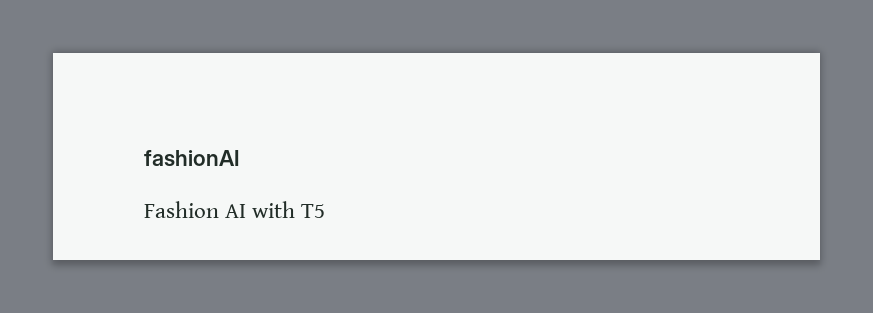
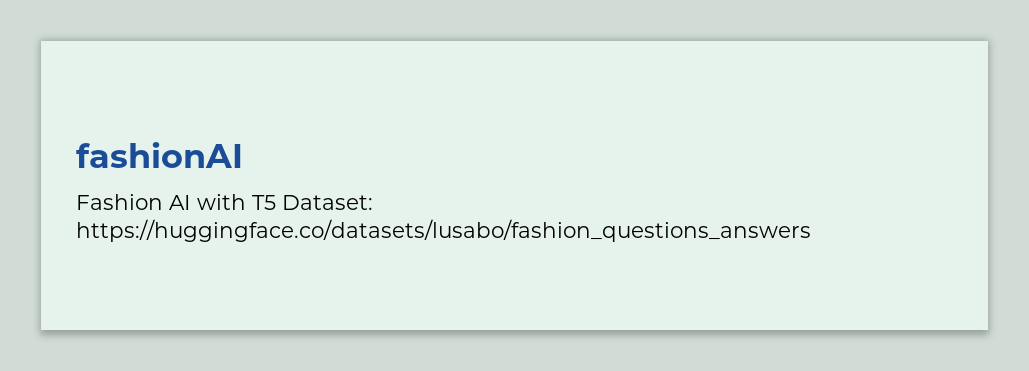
- Fashion AI with T5
+ Fashion AI with T5 Dataset: https://huggingface.co/datasets/lusabo/fashion_questions_answers

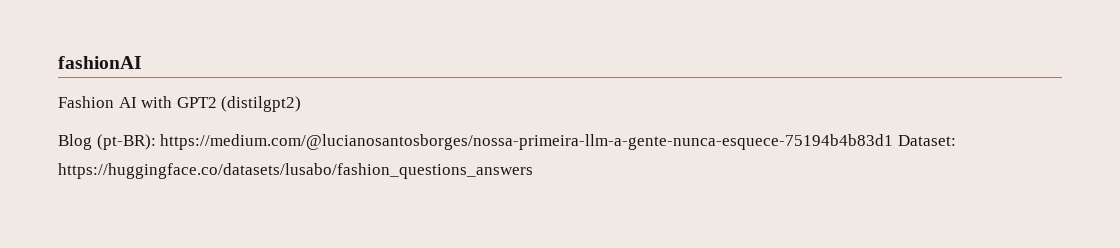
- Fashion AI with T5 Dataset: https://huggingface.co/datasets/lusabo/fashion_questions_answers
+ Fashion AI with GPT2 (distilgpt2)
+ Blog (pt-BR): https://medium.com/@lucianosantosborges/nossa-primeira-llm-a-gente-nunca-esquece-75194b4b83d1 Dataset: https://huggingface.co/datasets/lusabo/fashion_questions_answers

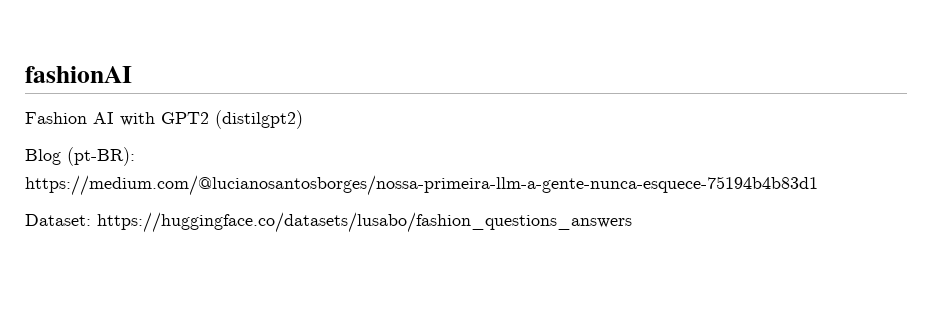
- Blog (pt-BR): https://medium.com/@lucianosantosborges/nossa-primeira-llm-a-gente-nunca-esquece-75194b4b83d1 Dataset: https://huggingface.co/datasets/lusabo/fashion_questions_answers
+ Blog (pt-BR): https://medium.com/@lucianosantosborges/nossa-primeira-llm-a-gente-nunca-esquece-75194b4b83d1
+ Dataset: https://huggingface.co/datasets/lusabo/fashion_questions_answers

